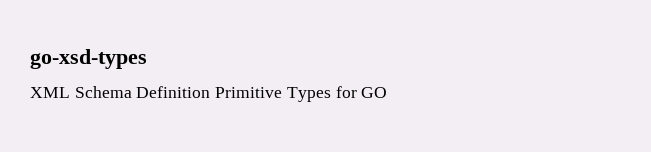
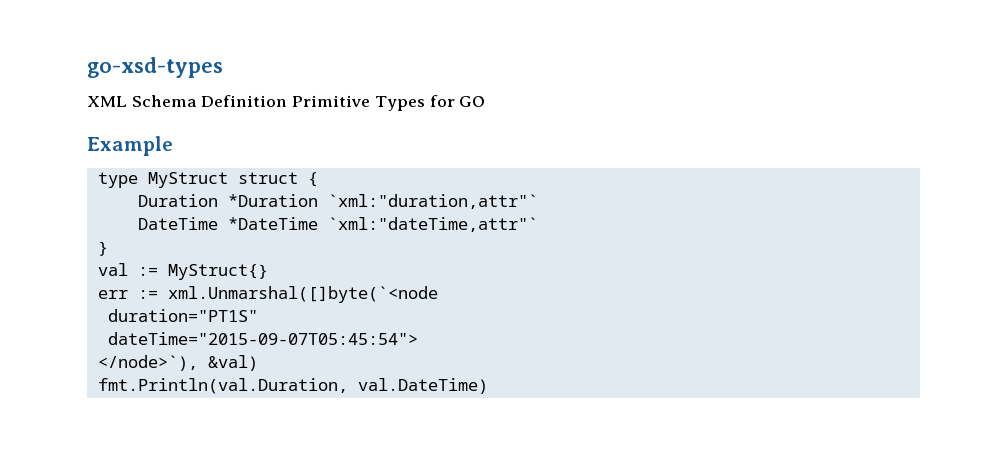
+ Example
+ type MyStruct struct {
+ Duration *Duration `xml:"duration,attr"`
+ DateTime *DateTime `xml:"dateTime,attr"`
+ }
+ val := MyStruct{}
+ err := xml.Unmarshal([]byte(`<node
+ duration="PT1S"
+ dateTime="2015-09-07T05:45:54">
+ </node>`), &val)
+ fmt.Println(val.Duration, val.DateTime)

